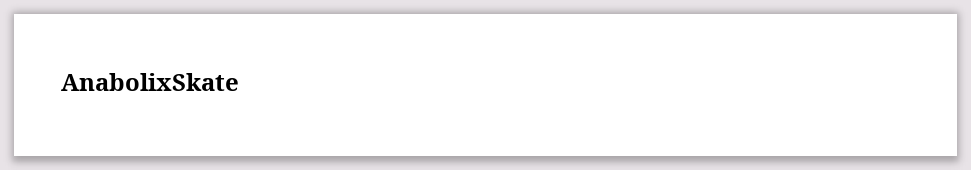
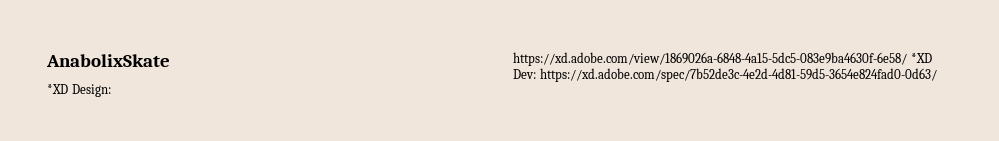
+ *XD Design: https://xd.adobe.com/view/1869026a-6848-4a15-5dc5-083e9ba4630f-6e58/ *XD Dev: https://xd.adobe.com/spec/7b52de3c-4e2d-4d81-59d5-3654e824fad0-0d63/

